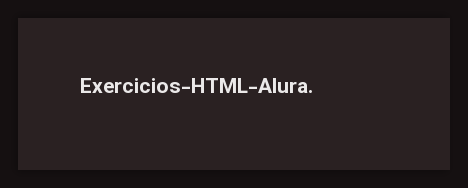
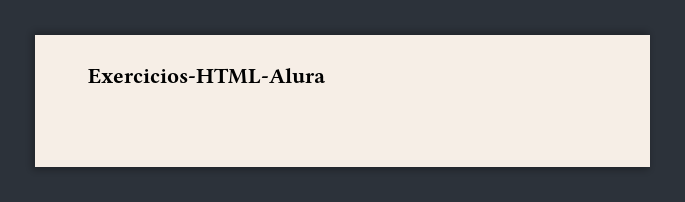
- Exercicios-HTML-Alura.
+ Exercicios-HTML-Alura

